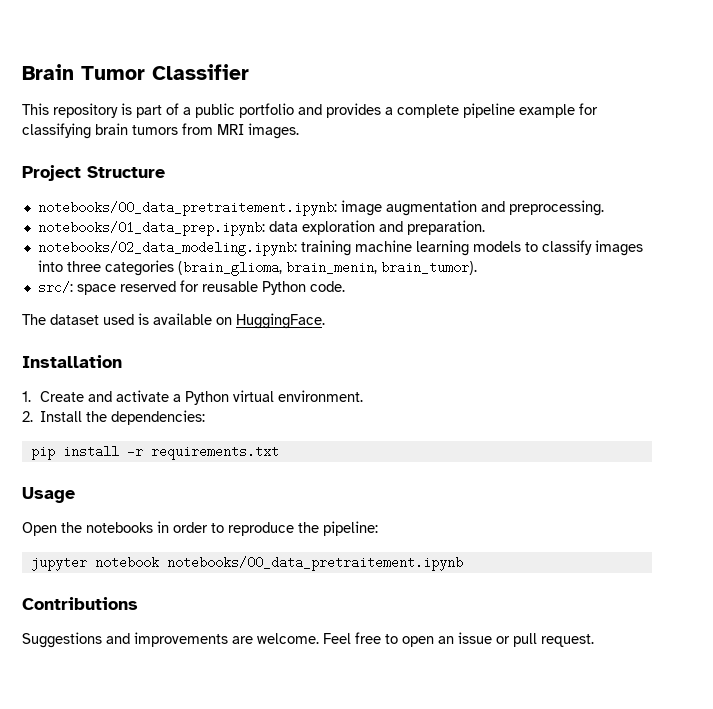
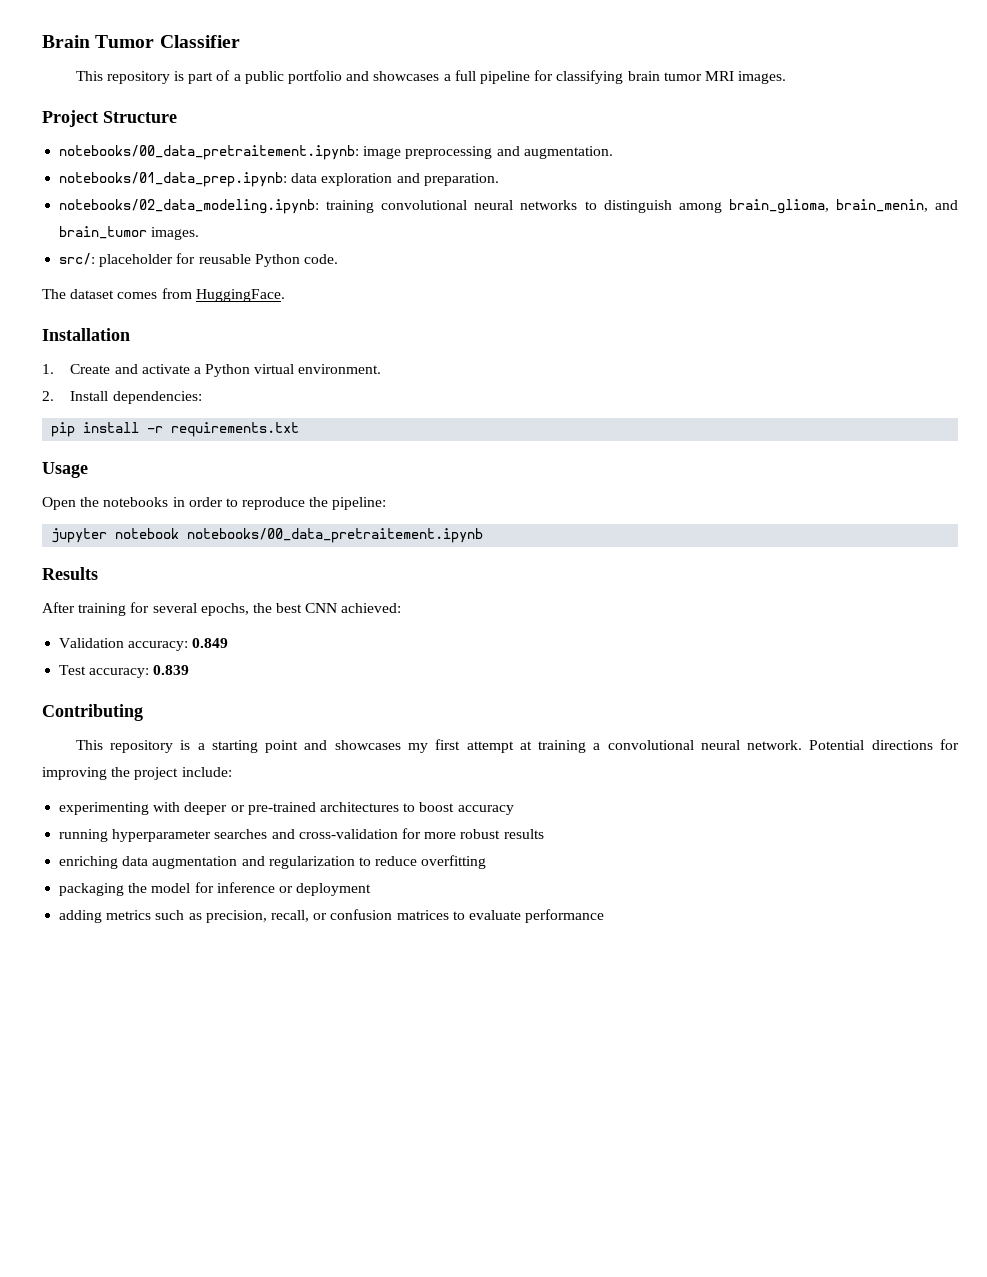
- This repository is part of a public portfolio and provides a complete pipeline example for classifying brain tumors from MRI images.
+ This repository is part of a public portfolio and showcases a full pipeline for classifying brain tumor MRI images.
- notebooks/00_data_pretraitement.ipynb: image augmentation and preprocessing.
+ notebooks/00_data_pretraitement.ipynb: image preprocessing and augmentation.
- notebooks/02_data_modeling.ipynb: training machine learning models to classify images into three categories (brain_glioma, brain_menin, brain_tumor).
+ notebooks/02_data_modeling.ipynb: training convolutional neural networks to distinguish among brain_glioma, brain_menin, and brain_tumor images.
- src/: space reserved for reusable Python code.
+ src/: placeholder for reusable Python code.
- The dataset used is available on HuggingFace.
+ The dataset comes from HuggingFace.
- 2. Install the dependencies:
+ 2. Install dependencies:
- Contributions
- Suggestions and improvements are welcome. Feel free to open an issue or pull request.
+ Results
+ After training for several epochs, the best CNN achieved:
+ Validation accuracy: 0.849
+ Test accuracy: 0.839
+ Contributing
+ This repository is a starting point and showcases my first attempt at training a convolutional neural network. Potential directions for improving the project include:
+ experimenting with deeper or pre-trained architectures to boost accuracy
+ running hyperparameter searches and cross-validation for more robust results
+ enriching data augmentation and regularization to reduce overfitting
+ packaging the model for inference or deployment
+ adding metrics such as precision, recall, or confusion matrices to evaluate performance

